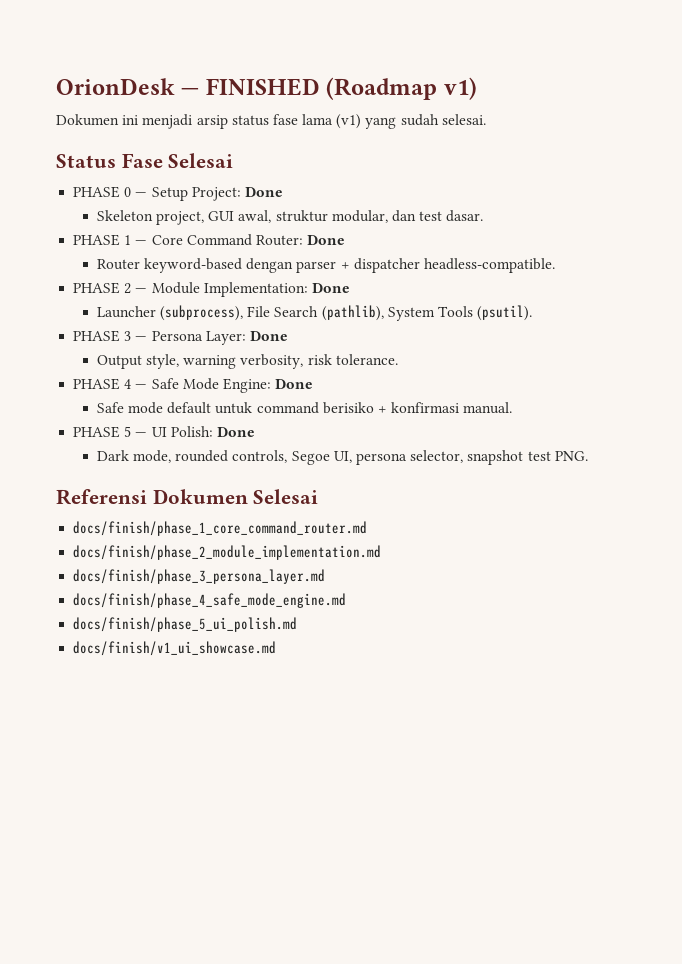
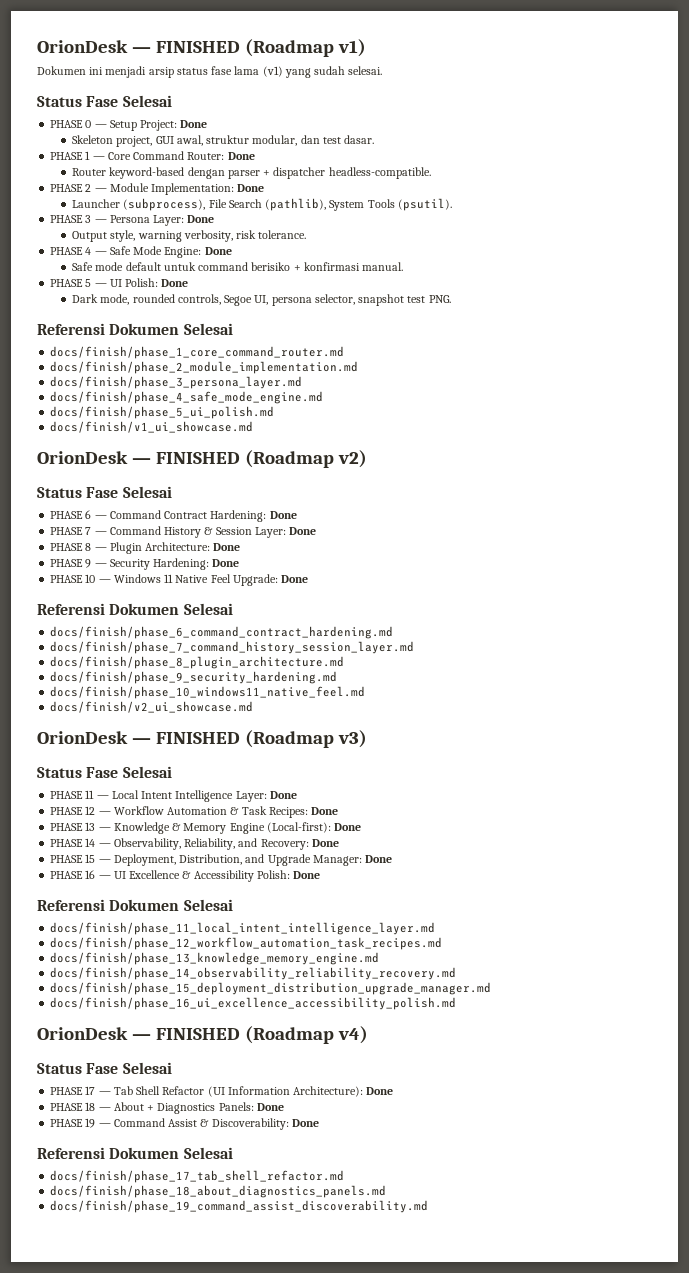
+ OrionDesk — FINISHED (Roadmap v2)
+ Status Fase Selesai
+ PHASE 6 — Command Contract Hardening: Done
+ PHASE 7 — Command History & Session Layer: Done
+ PHASE 8 — Plugin Architecture: Done
+ PHASE 9 — Security Hardening: Done
+ PHASE 10 — Windows 11 Native Feel Upgrade: Done
+ Referensi Dokumen Selesai
+ docs/finish/phase_6_command_contract_hardening.md
+ docs/finish/phase_7_command_history_session_layer.md
+ docs/finish/phase_8_plugin_architecture.md
+ docs/finish/phase_9_security_hardening.md
+ docs/finish/phase_10_windows11_native_feel.md
+ docs/finish/v2_ui_showcase.md
+ OrionDesk — FINISHED (Roadmap v3)
+ Status Fase Selesai
+ PHASE 11 — Local Intent Intelligence Layer: Done
+ PHASE 12 — Workflow Automation & Task Recipes: Done
+ PHASE 13 — Knowledge & Memory Engine (Local-first): Done
+ PHASE 14 — Observability, Reliability, and Recovery: Done
+ PHASE 15 — Deployment, Distribution, and Upgrade Manager: Done
+ PHASE 16 — UI Excellence & Accessibility Polish: Done
+ Referensi Dokumen Selesai
+ docs/finish/phase_11_local_intent_intelligence_layer.md
+ docs/finish/phase_12_workflow_automation_task_recipes.md
+ docs/finish/phase_13_knowledge_memory_engine.md
+ docs/finish/phase_14_observability_reliability_recovery.md
+ docs/finish/phase_15_deployment_distribution_upgrade_manager.md
+ docs/finish/phase_16_ui_excellence_accessibility_polish.md
+ OrionDesk — FINISHED (Roadmap v4)
+ Status Fase Selesai
+ PHASE 17 — Tab Shell Refactor (UI Information Architecture): Done
+ PHASE 18 — About + Diagnostics Panels: Done
+ PHASE 19 — Command Assist & Discoverability: Done
+ Referensi Dokumen Selesai
+ docs/finish/phase_17_tab_shell_refactor.md
+ docs/finish/phase_18_about_diagnostics_panels.md
+ docs/finish/phase_19_command_assist_discoverability.md

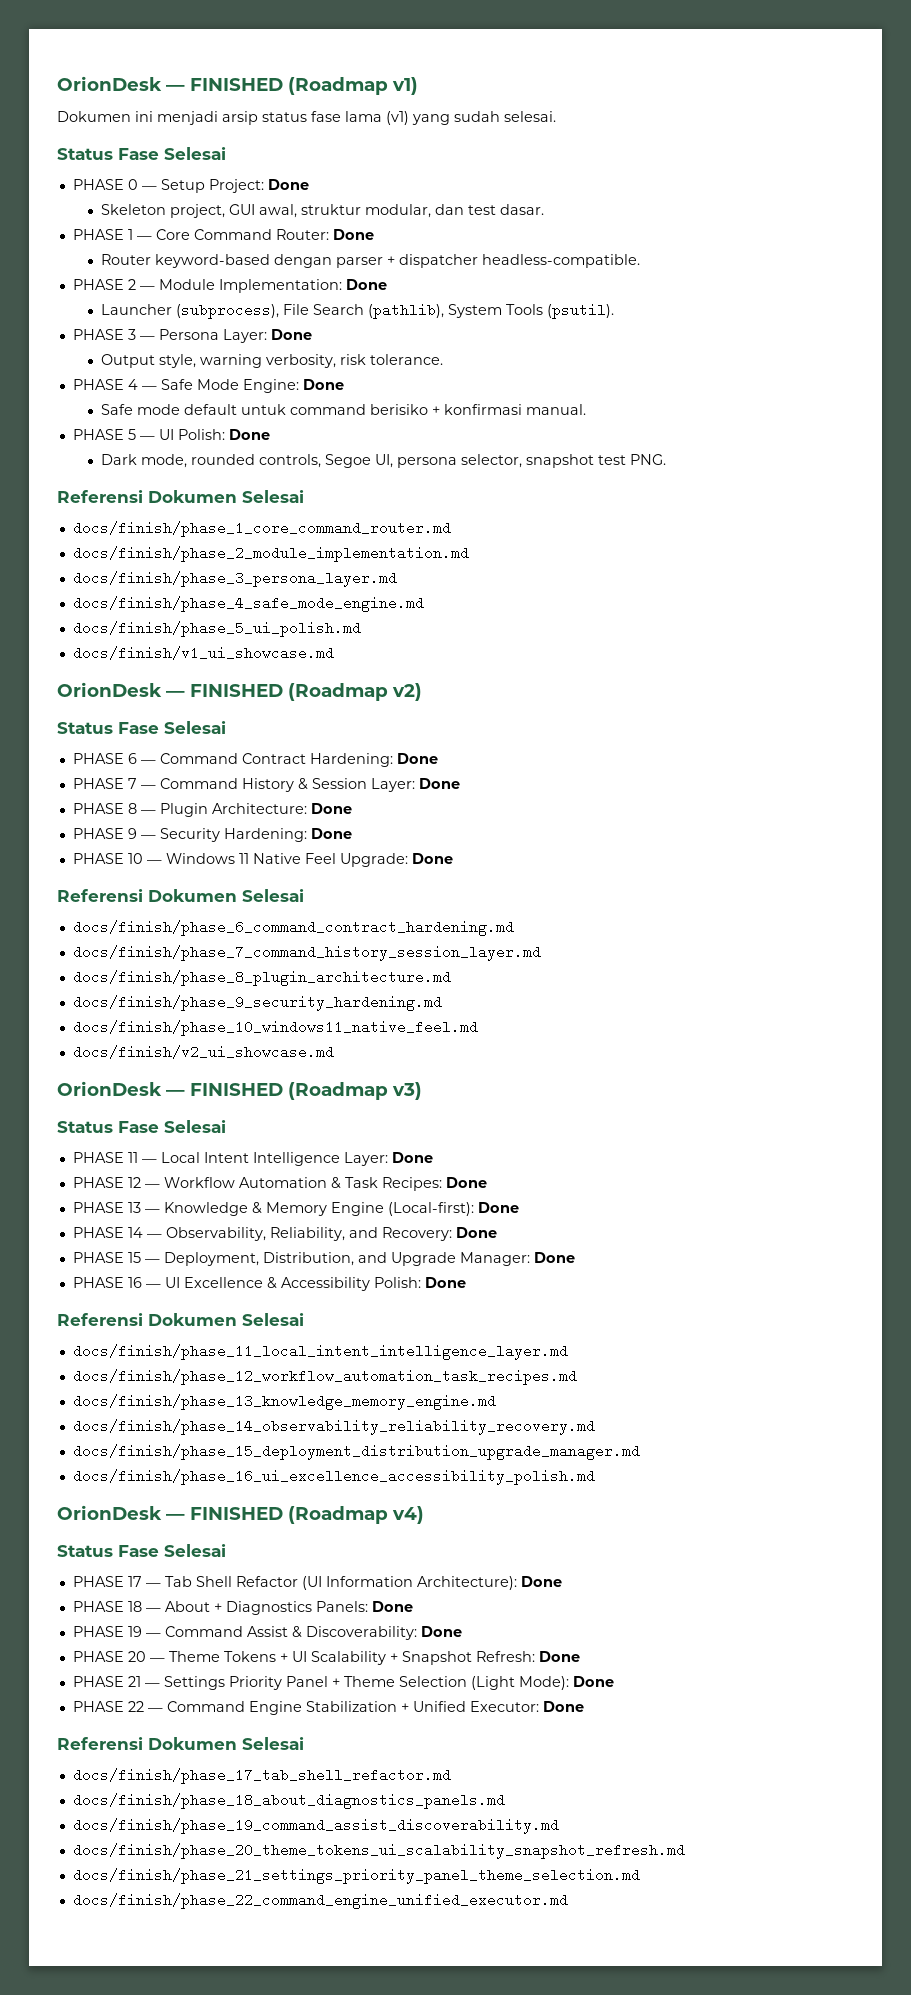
+ PHASE 20 — Theme Tokens + UI Scalability + Snapshot Refresh: Done
+ PHASE 21 — Settings Priority Panel + Theme Selection (Light Mode): Done
+ PHASE 22 — Command Engine Stabilization + Unified Executor: Done
+ docs/finish/phase_20_theme_tokens_ui_scalability_snapshot_refresh.md
+ docs/finish/phase_21_settings_priority_panel_theme_selection.md
+ docs/finish/phase_22_command_engine_unified_executor.md

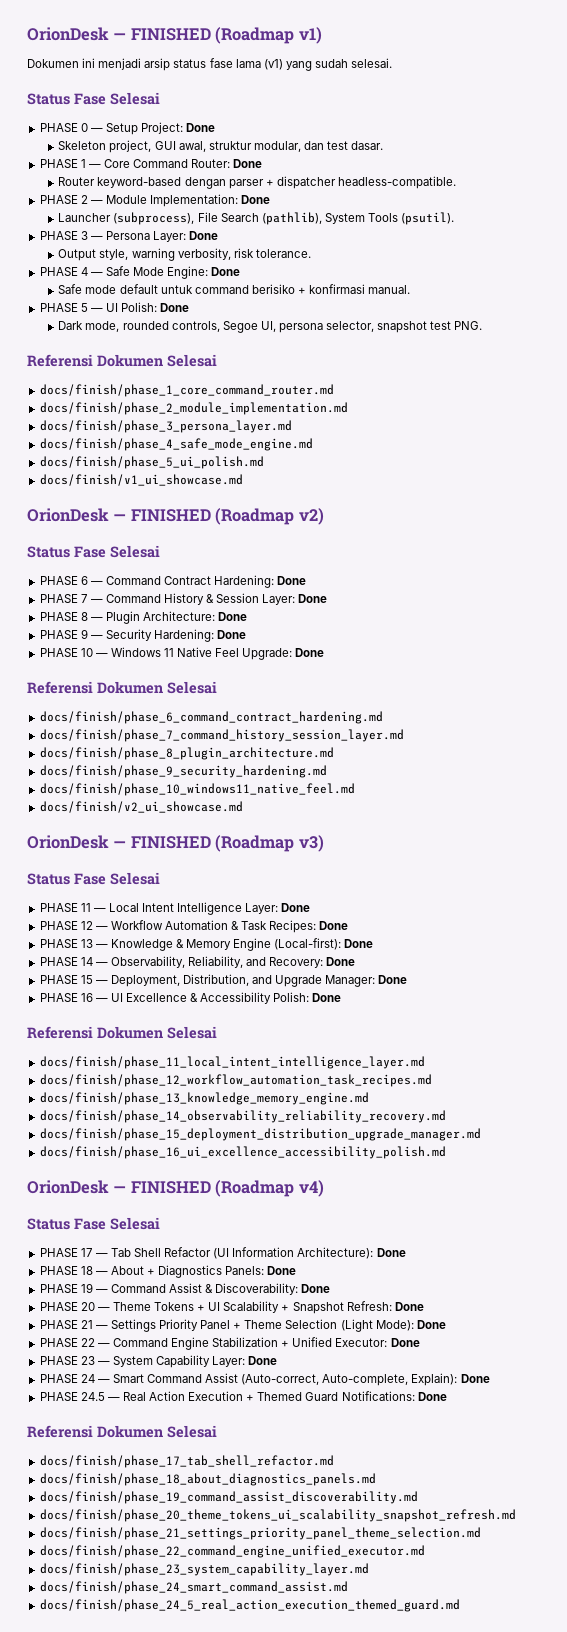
+ PHASE 23 — System Capability Layer: Done
+ PHASE 24 — Smart Command Assist (Auto-correct, Auto-complete, Explain): Done
+ PHASE 24.5 — Real Action Execution + Themed Guard Notifications: Done
+ docs/finish/phase_23_system_capability_layer.md
+ docs/finish/phase_24_smart_command_assist.md
+ docs/finish/phase_24_5_real_action_execution_themed_guard.md

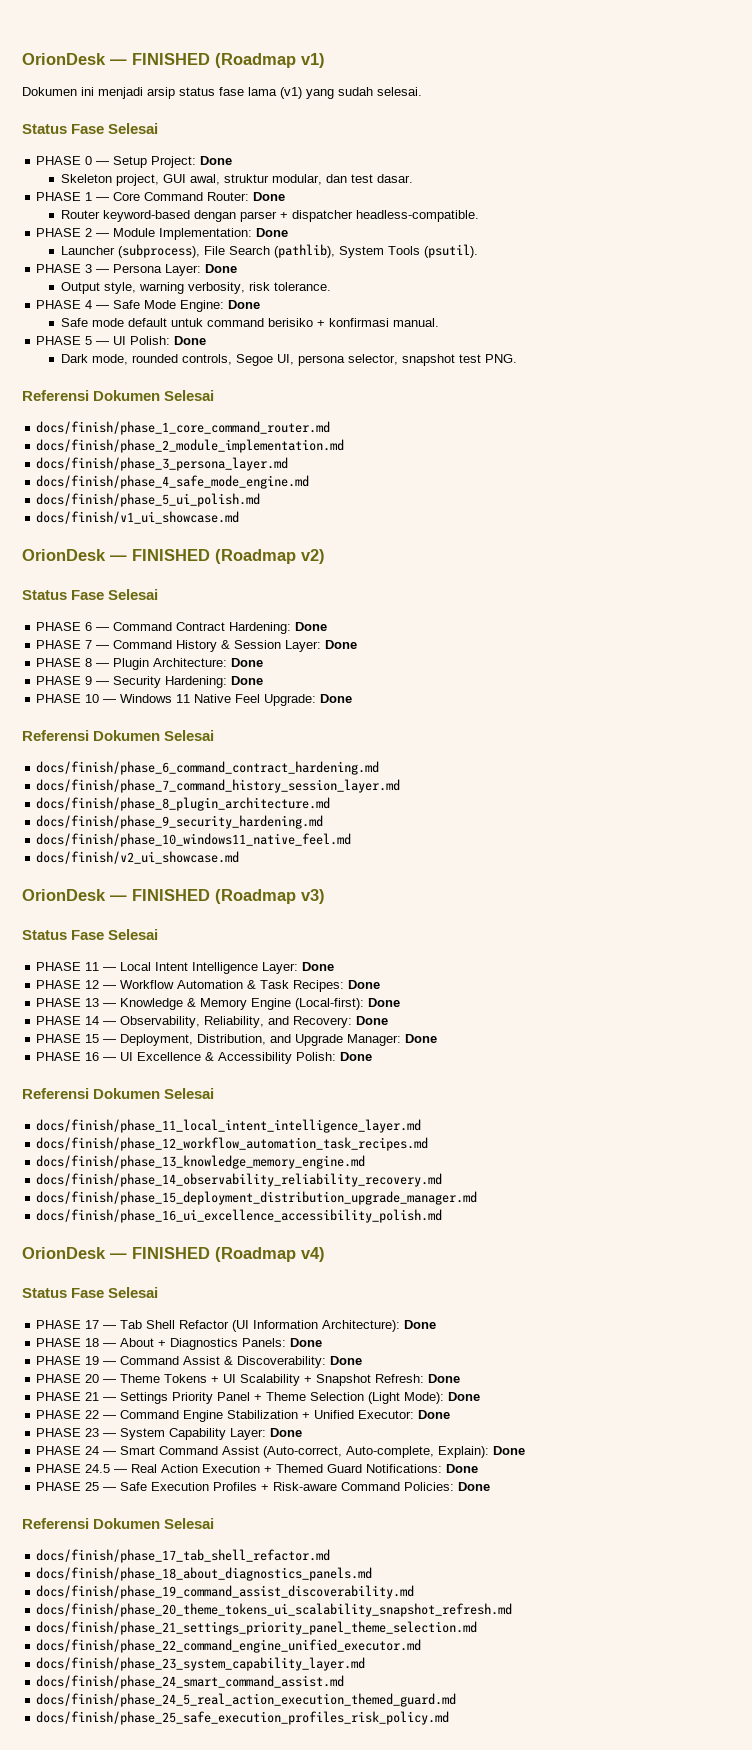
+ PHASE 25 — Safe Execution Profiles + Risk-aware Command Policies: Done
+ docs/finish/phase_25_safe_execution_profiles_risk_policy.md

